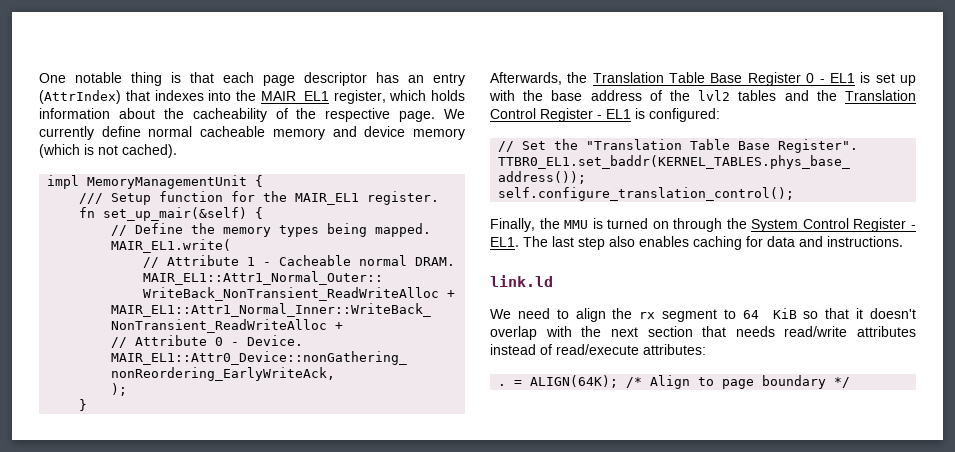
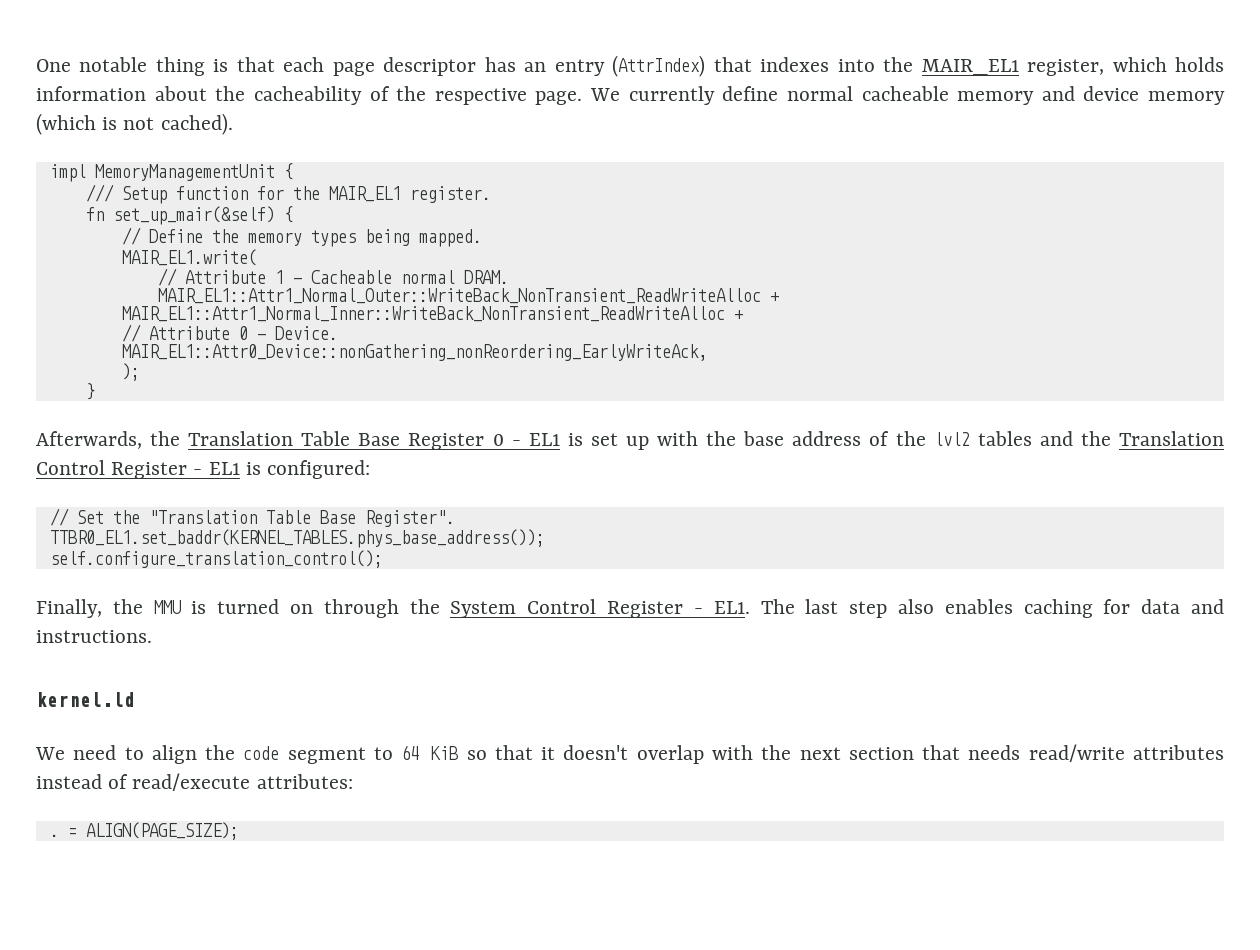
- link.ld
+ kernel.ld
- We need to align the rx segment to 64 KiB so that it doesn't overlap with the next section that needs read/write attributes instead of read/execute attributes:
+ We need to align the code segment to 64 KiB so that it doesn't overlap with the next section that needs read/write attributes instead of read/execute attributes:
- = ALIGN(64K); /* Align to page boundary */
+ = ALIGN(PAGE_SIZE);

